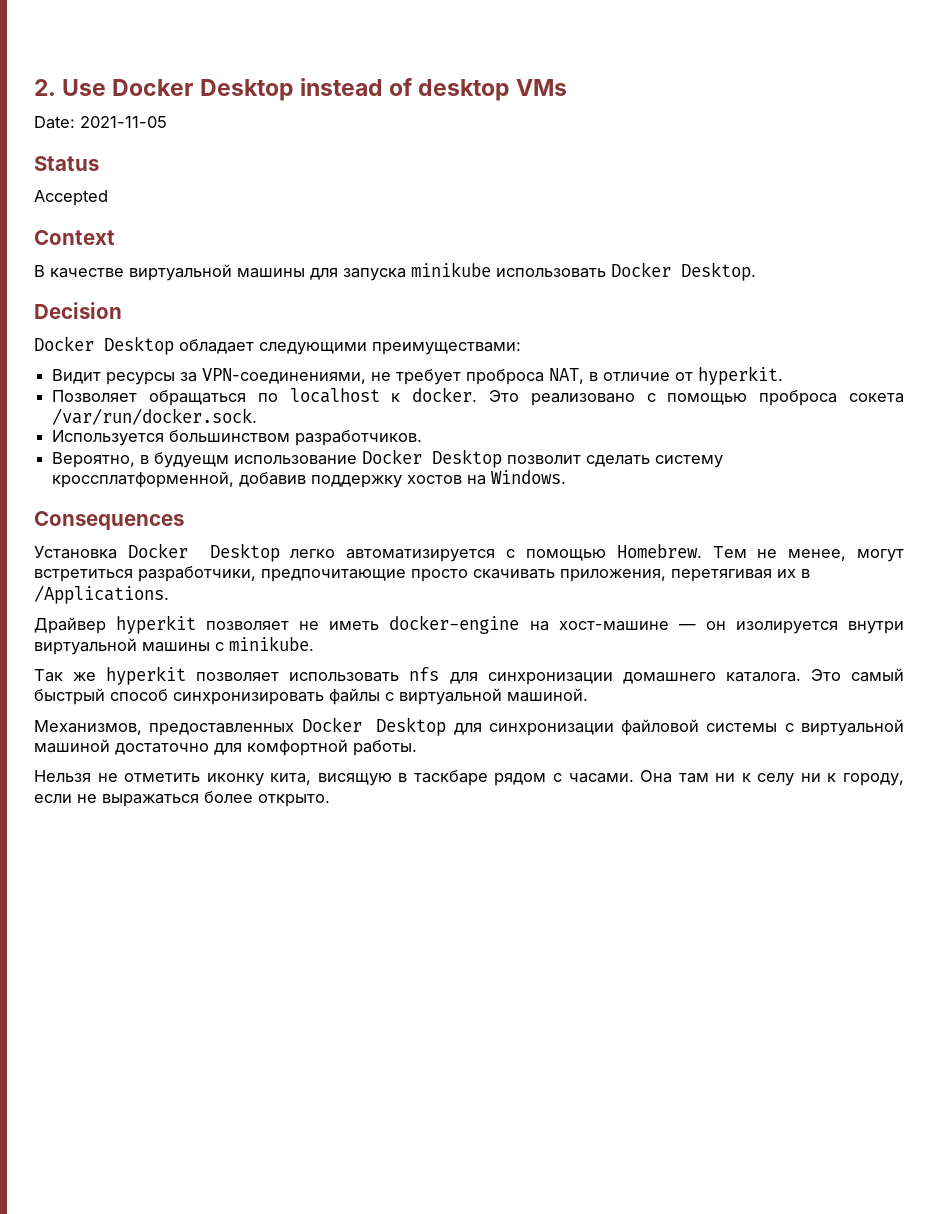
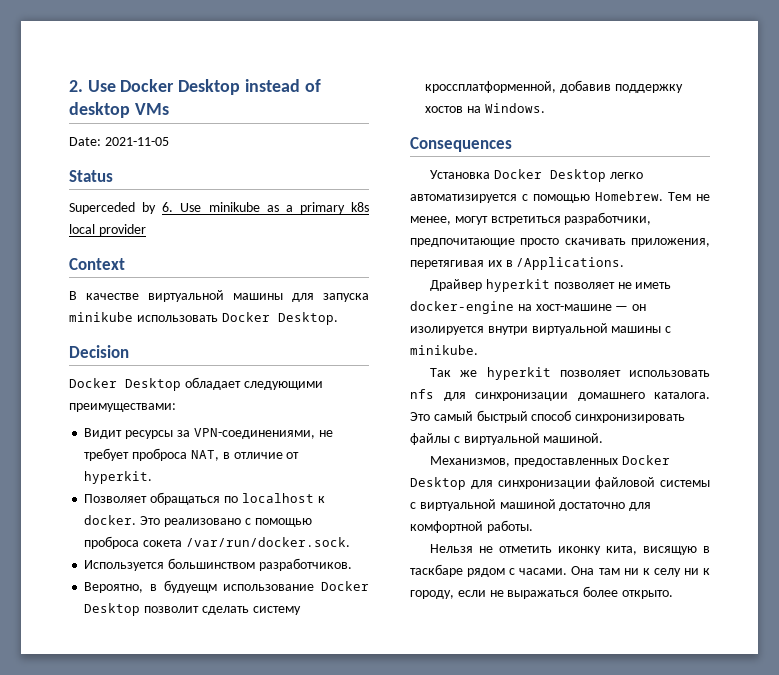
- Accepted
+ Superceded by 6. Use minikube as a primary k8s local provider

